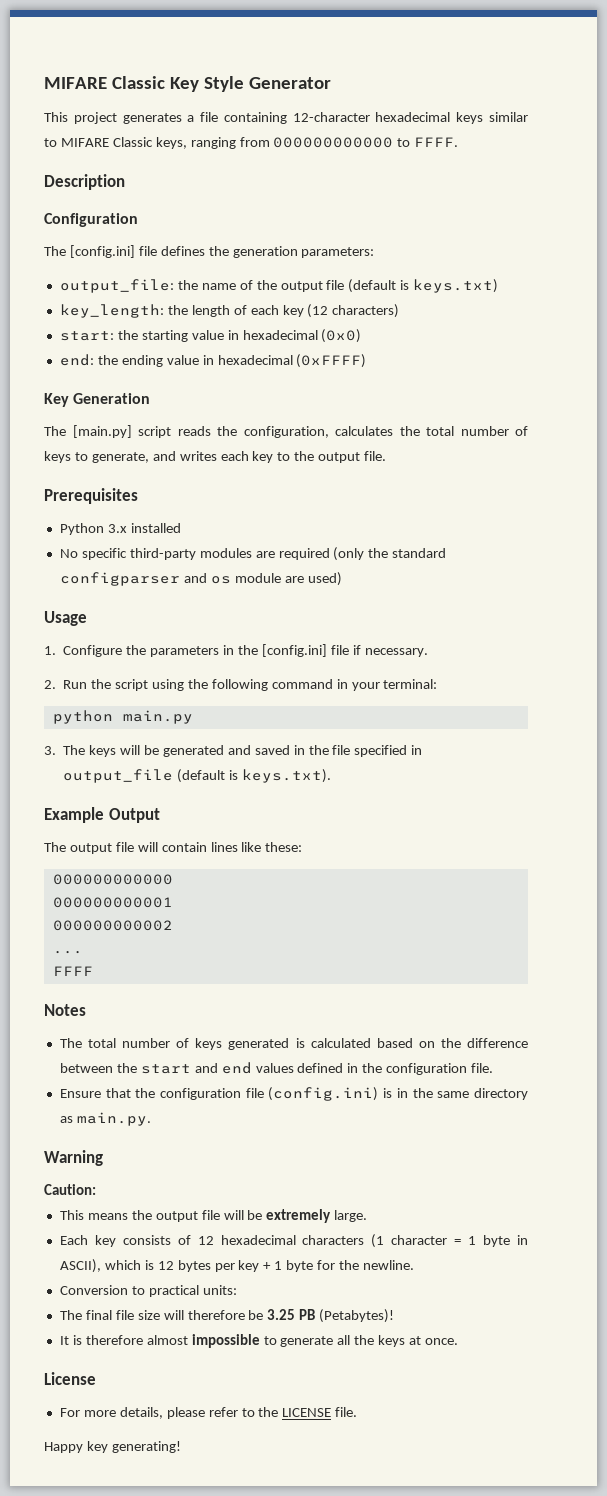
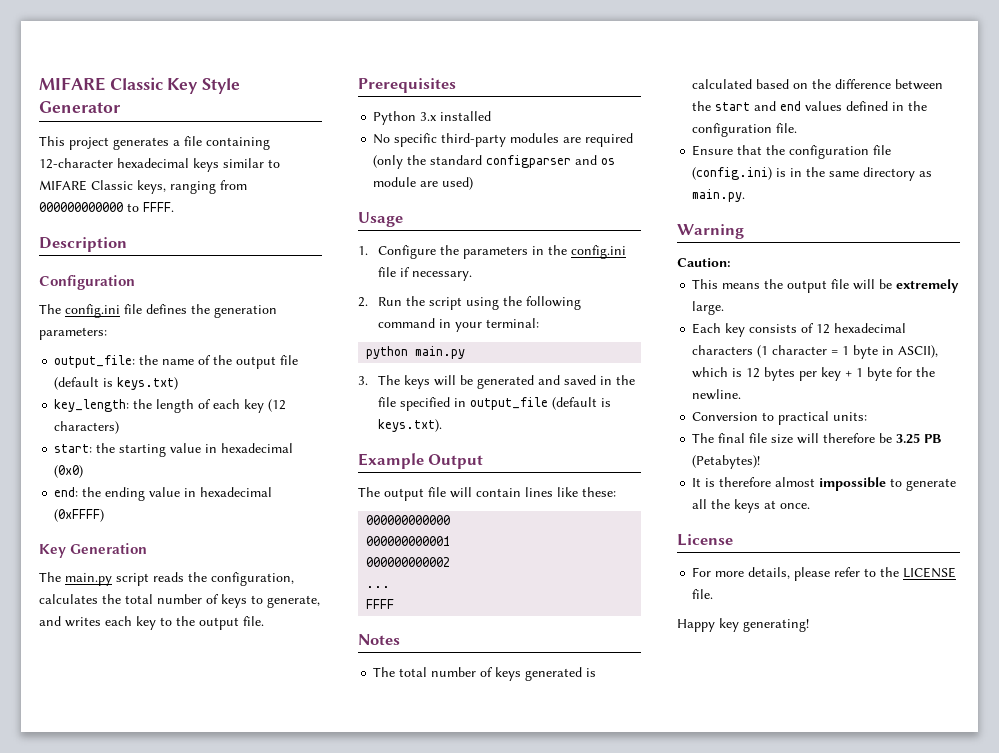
- The [config.ini] file defines the generation parameters:
+ The config.ini file defines the generation parameters:
- The [main.py] script reads the configuration, calculates the total number of keys to generate, and writes each key to the output file.
+ The main.py script reads the configuration, calculates the total number of keys to generate, and writes each key to the output file.
- 1. Configure the parameters in the [config.ini] file if necessary.
+ 1. Configure the parameters in the config.ini file if necessary.

